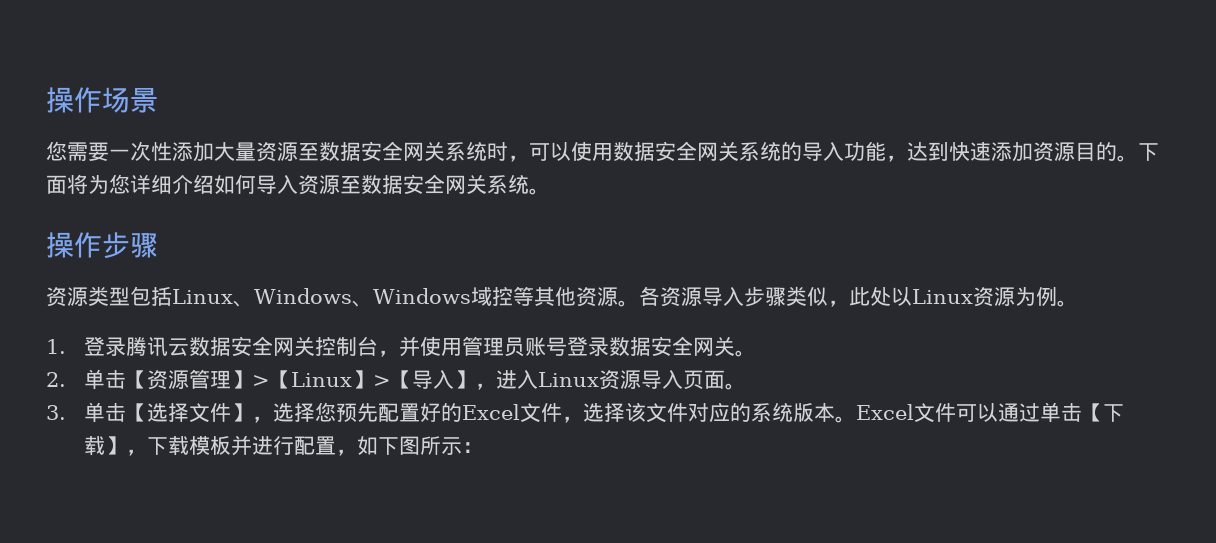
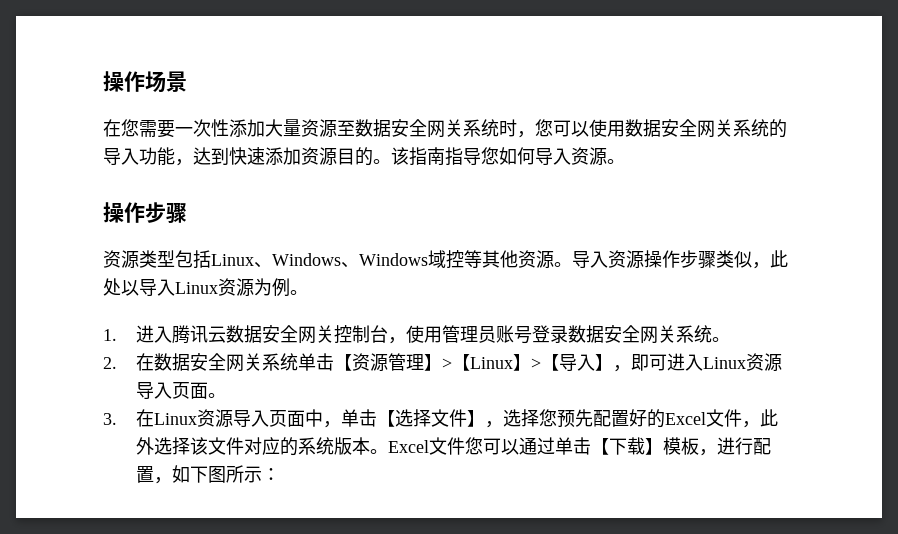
- 您需要一次性添加大量资源至数据安全网关系统时，可以使用数据安全网关系统的导入功能，达到快速添加资源目的。
+ 在您需要一次性添加大量资源至数据安全网关系统时，您可以使用数据安全网关系统的导入功能，达到快速添加资源目的。
- 下面将为您详细介绍如何导入资源至数据安全网关系统。
+ 该指南指导您如何导入资源。
- 各资源导入步骤类似，此处以Linux资源为例。
+ 导入资源操作步骤类似，此处以导入Linux资源为例。
- 1.登录腾讯云数据安全网关控制台，并使用管理员账号登录数据安全网关。
+ 1.进入腾讯云数据安全网关控制台，使用管理员账号登录数据安全网关系统。
- 2.单击【资源管理】>【Linux】>【导入】，进入Linux资源导入页面。
+ 2.在数据安全网关系统单击【资源管理】>【Linux】>【导入】，即可进入Linux资源导入页面。
- 3.单击【选择文件】，选择您预先配置好的Excel文件，选择该文件对应的系统版本。
+ 3.在Linux资源导入页面中，单击【选择文件】，选择您预先配置好的Excel文件，此外选择该文件对应的系统版本。
- Excel文件可以通过单击【下载】，下载模板并进行配置，如下图所示：
+ Excel文件您可以通过单击【下载】模板，进行配置，如下图所示：

